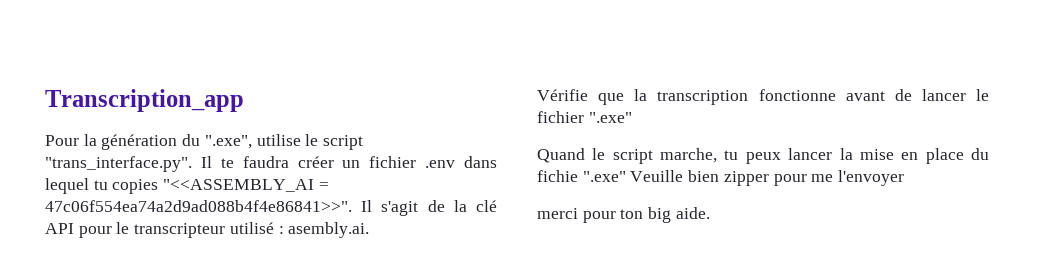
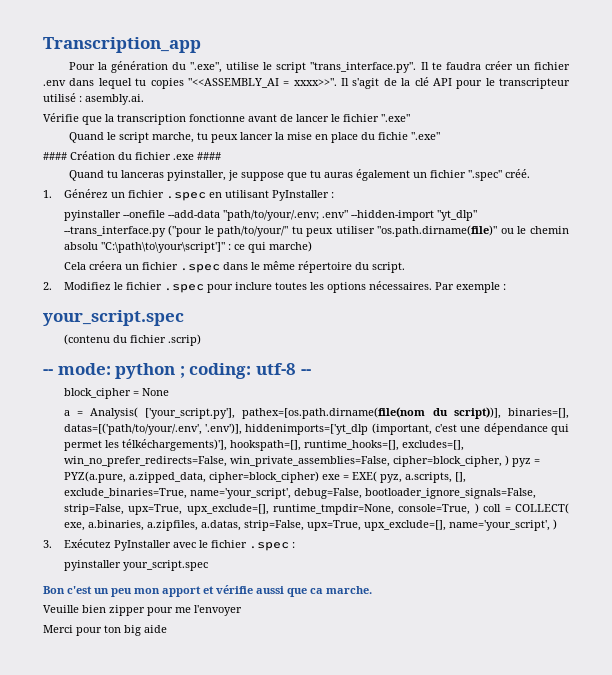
- Pour la génération du ".exe", utilise le script "trans_interface.py". Il te faudra créer un fichier .env dans lequel tu copies "<<ASSEMBLY_AI = 47c06f554ea74a2d9ad088b4f4e86841>>".
+ Pour la génération du ".exe", utilise le script "trans_interface.py". Il te faudra créer un fichier .env dans lequel tu copies "<<ASSEMBLY_AI = xxxx>>".
- Quand le script marche, tu peux lancer la mise en place du fichie ".exe" Veuille bien zipper pour me l'envoyer
+ Quand le script marche, tu peux lancer la mise en place du fichie ".exe"
+ #### Création du fichier .exe ####
+ Quand tu lanceras pyinstaller, je suppose que tu auras également un fichier ".spec" créé.
+ 1. Générez un fichier .spec en utilisant PyInstaller :
+ pyinstaller --onefile --add-data "path/to/your/.env; .env" --hidden-import "yt_dlp" --trans_interface.py ("pour le path/to/your/" tu peux utiliser "os.path.dirname(file)" ou le chemin absolu "C:\path\to\your\script']" : ce qui marche)
+ Cela créera un fichier .spec dans le même répertoire du script.
+ 2. Modifiez le fichier .spec pour inclure toutes les options nécessaires. Par exemple :
+ your_script.spec
+ (contenu du fichier .scrip)
+ -- mode: python ; coding: utf-8 --
+ block_cipher = None
+ a = Analysis( ['your_script.py'], pathex=[os.path.dirname(file(nom du script))], binaries=[], datas=[('path/to/your/.env', '.env')], hiddenimports=['yt_dlp (important, c'est une dépendance qui permet les télkéchargements)'], hookspath=[], runtime_hooks=[], excludes=[], win_no_prefer_redirects=False, win_private_assemblies=False, cipher=block_cipher, ) pyz = PYZ(a.pure, a.zipped_data, cipher=block_cipher) exe = EXE( pyz, a.scripts, [], exclude_binaries=True, name='your_script', debug=False, bootloader_ignore_signals=False, strip=False, upx=True, upx_exclude=[], runtime_tmpdir=None, console=True, ) coll = COLLECT( exe, a.binaries, a.zipfiles, a.datas, strip=False, upx=True, upx_exclude=[], name='your_script', )
+ 3. Exécutez PyInstaller avec le fichier .spec :
+ pyinstaller your_script.spec
+ Bon c'est un peu mon apport et vérifie aussi que ca marche.
+ Veuille bien zipper pour me l'envoyer
- merci pour ton big aide.
+ Merci pour ton big aide

